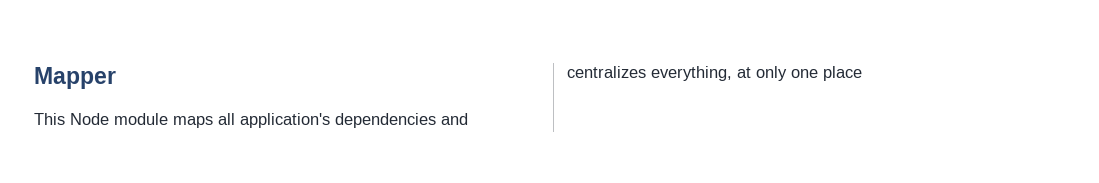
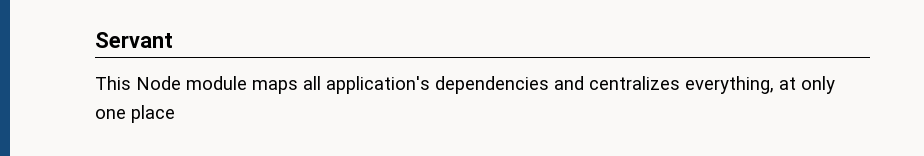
- Mapper
+ Servant

